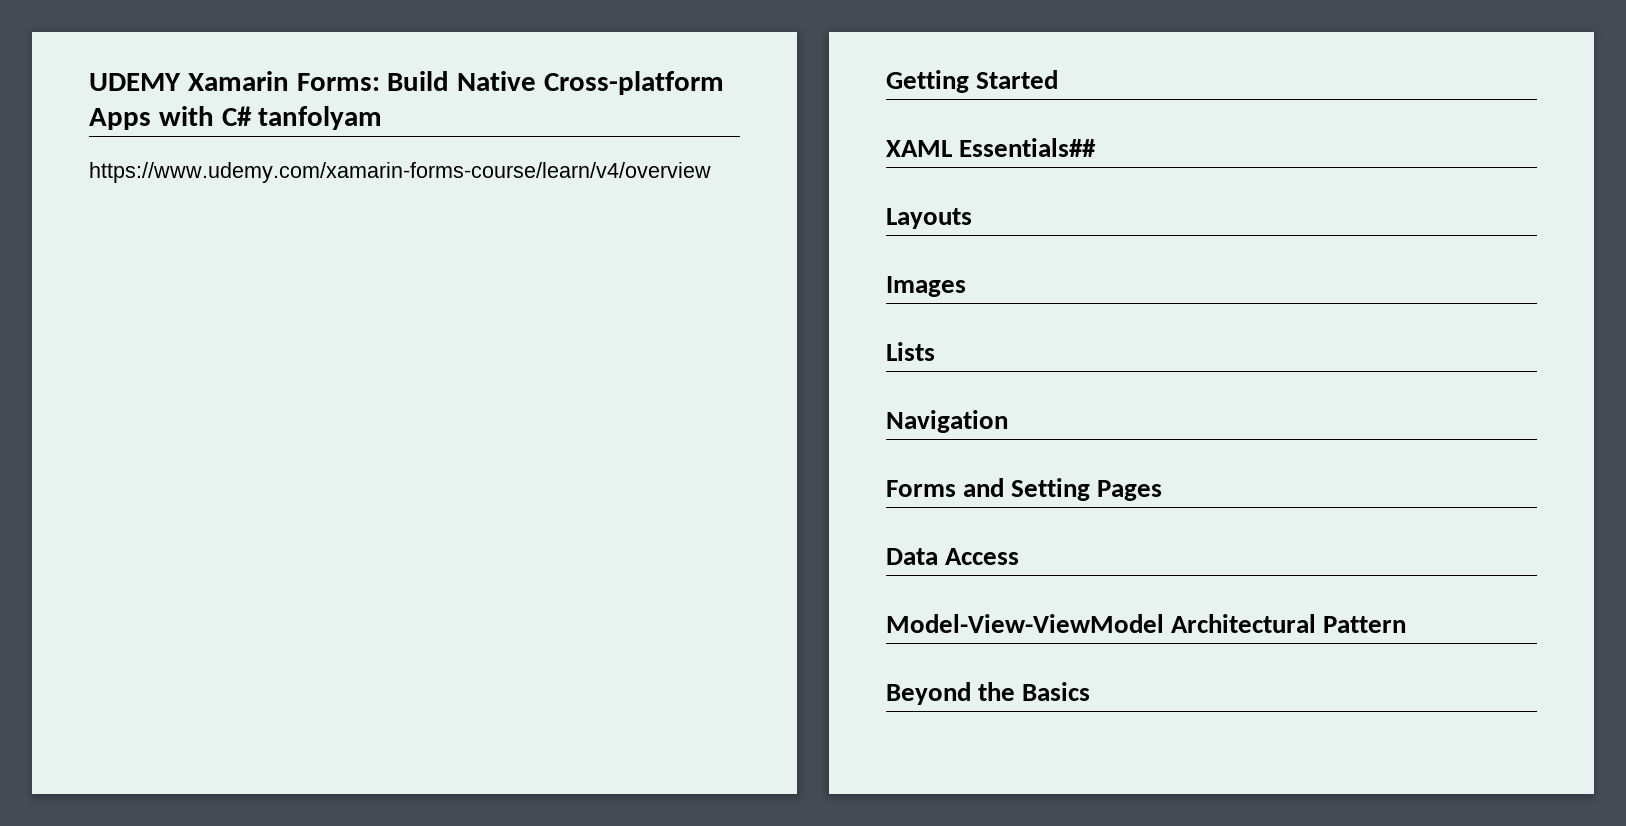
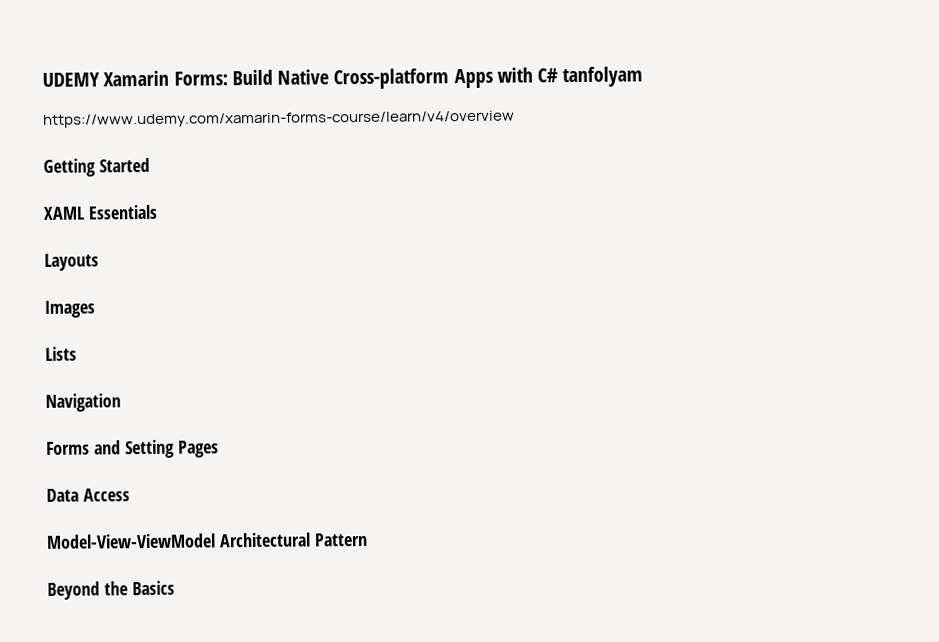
- XAML Essentials##
+ XAML Essentials

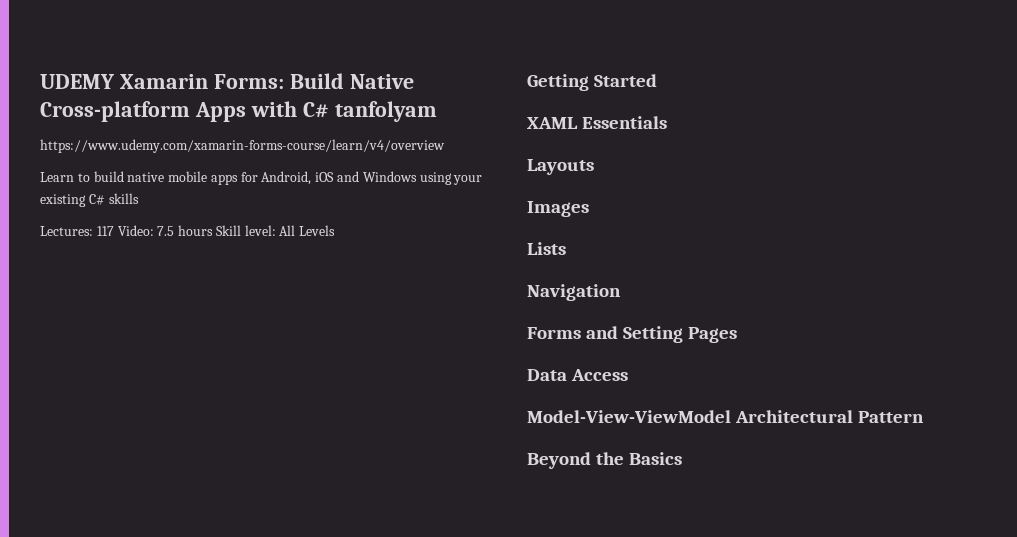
+ Learn to build native mobile apps for Android, iOS and Windows using your existing C# skills
+ Lectures: 117 Video: 7.5 hours Skill level: All Levels

